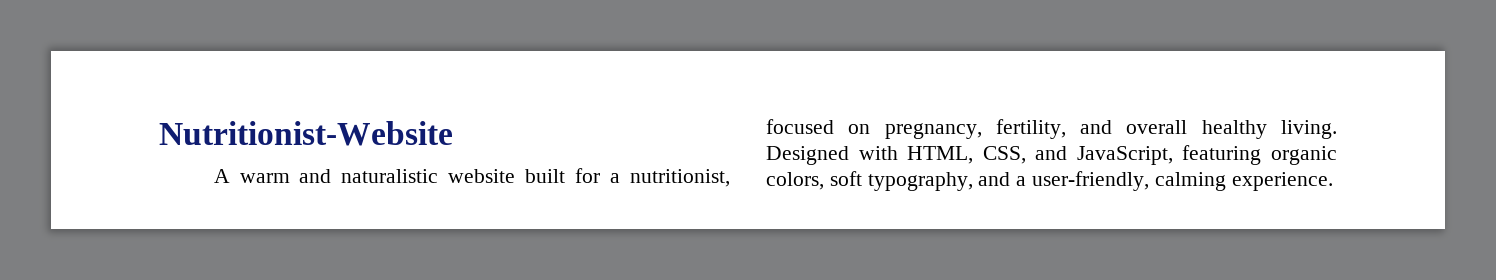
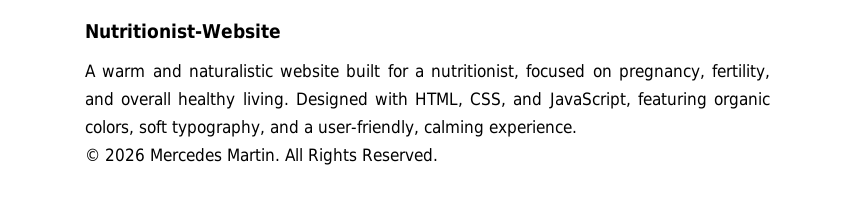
+ © 2026 Mercedes Martin. All Rights Reserved.

